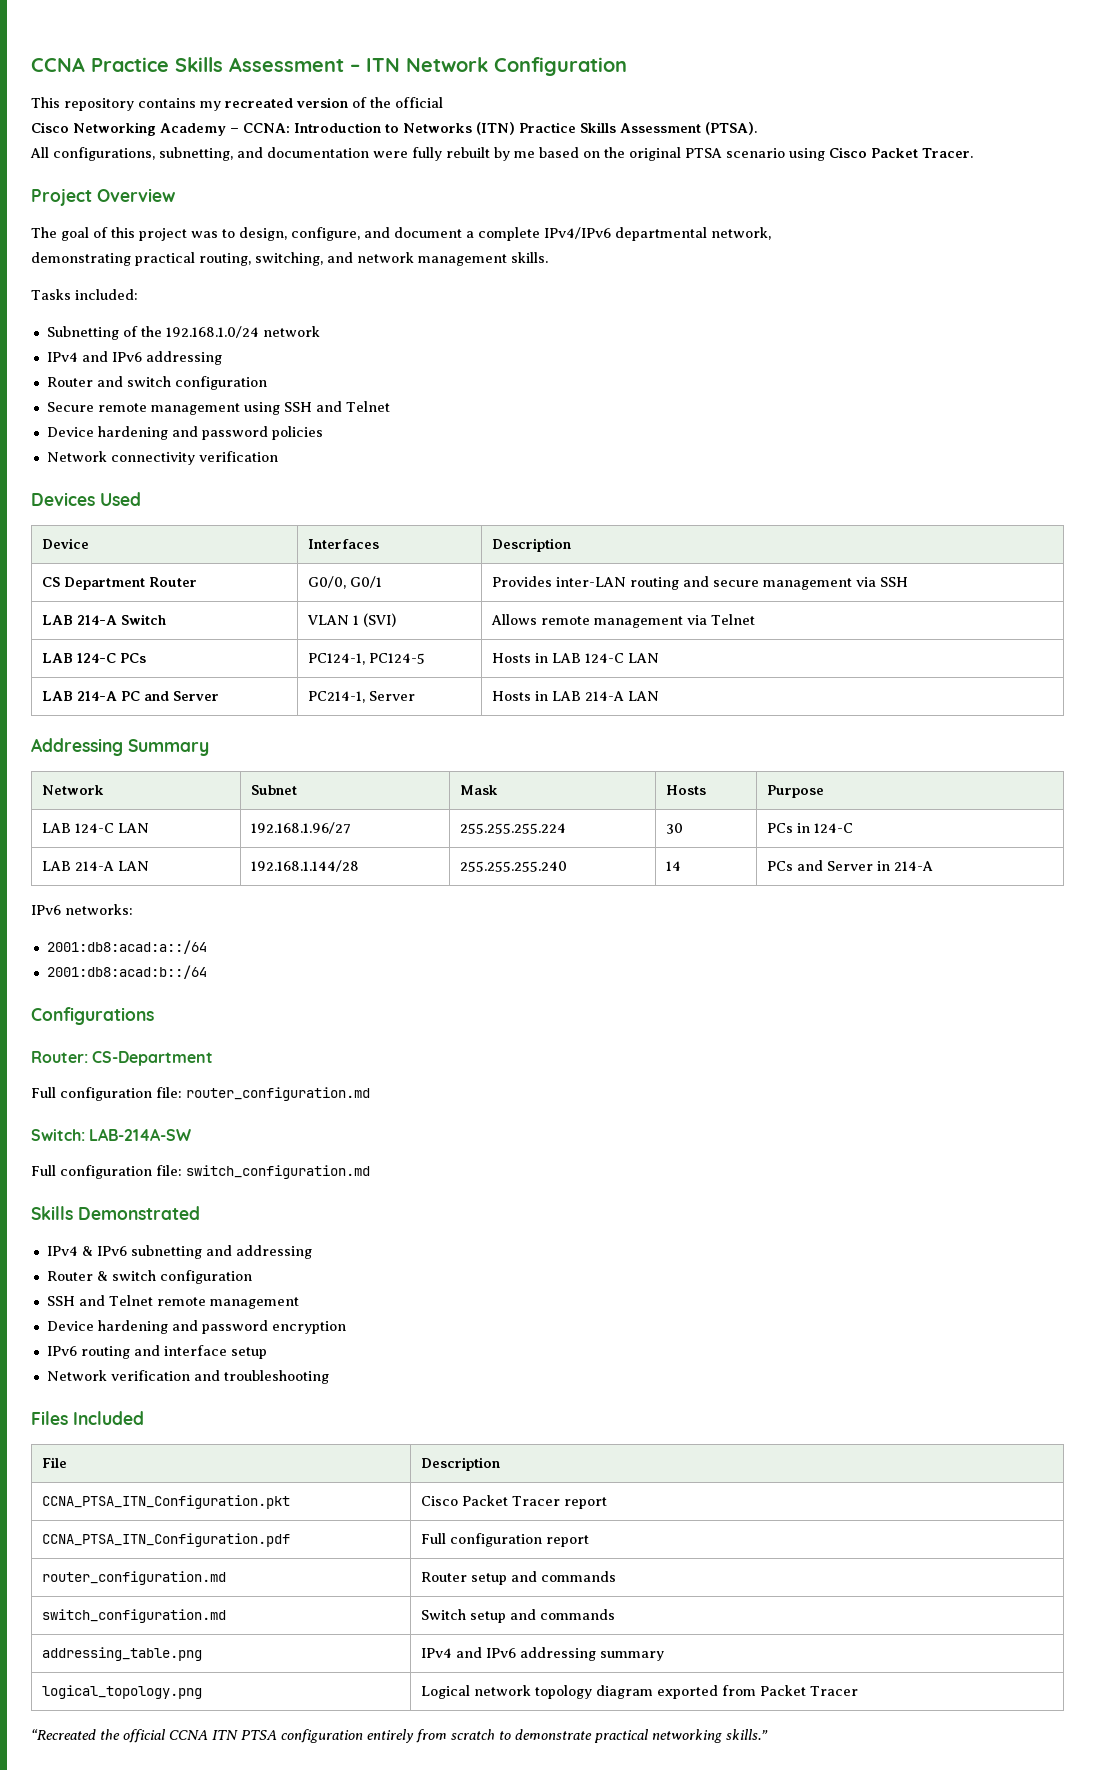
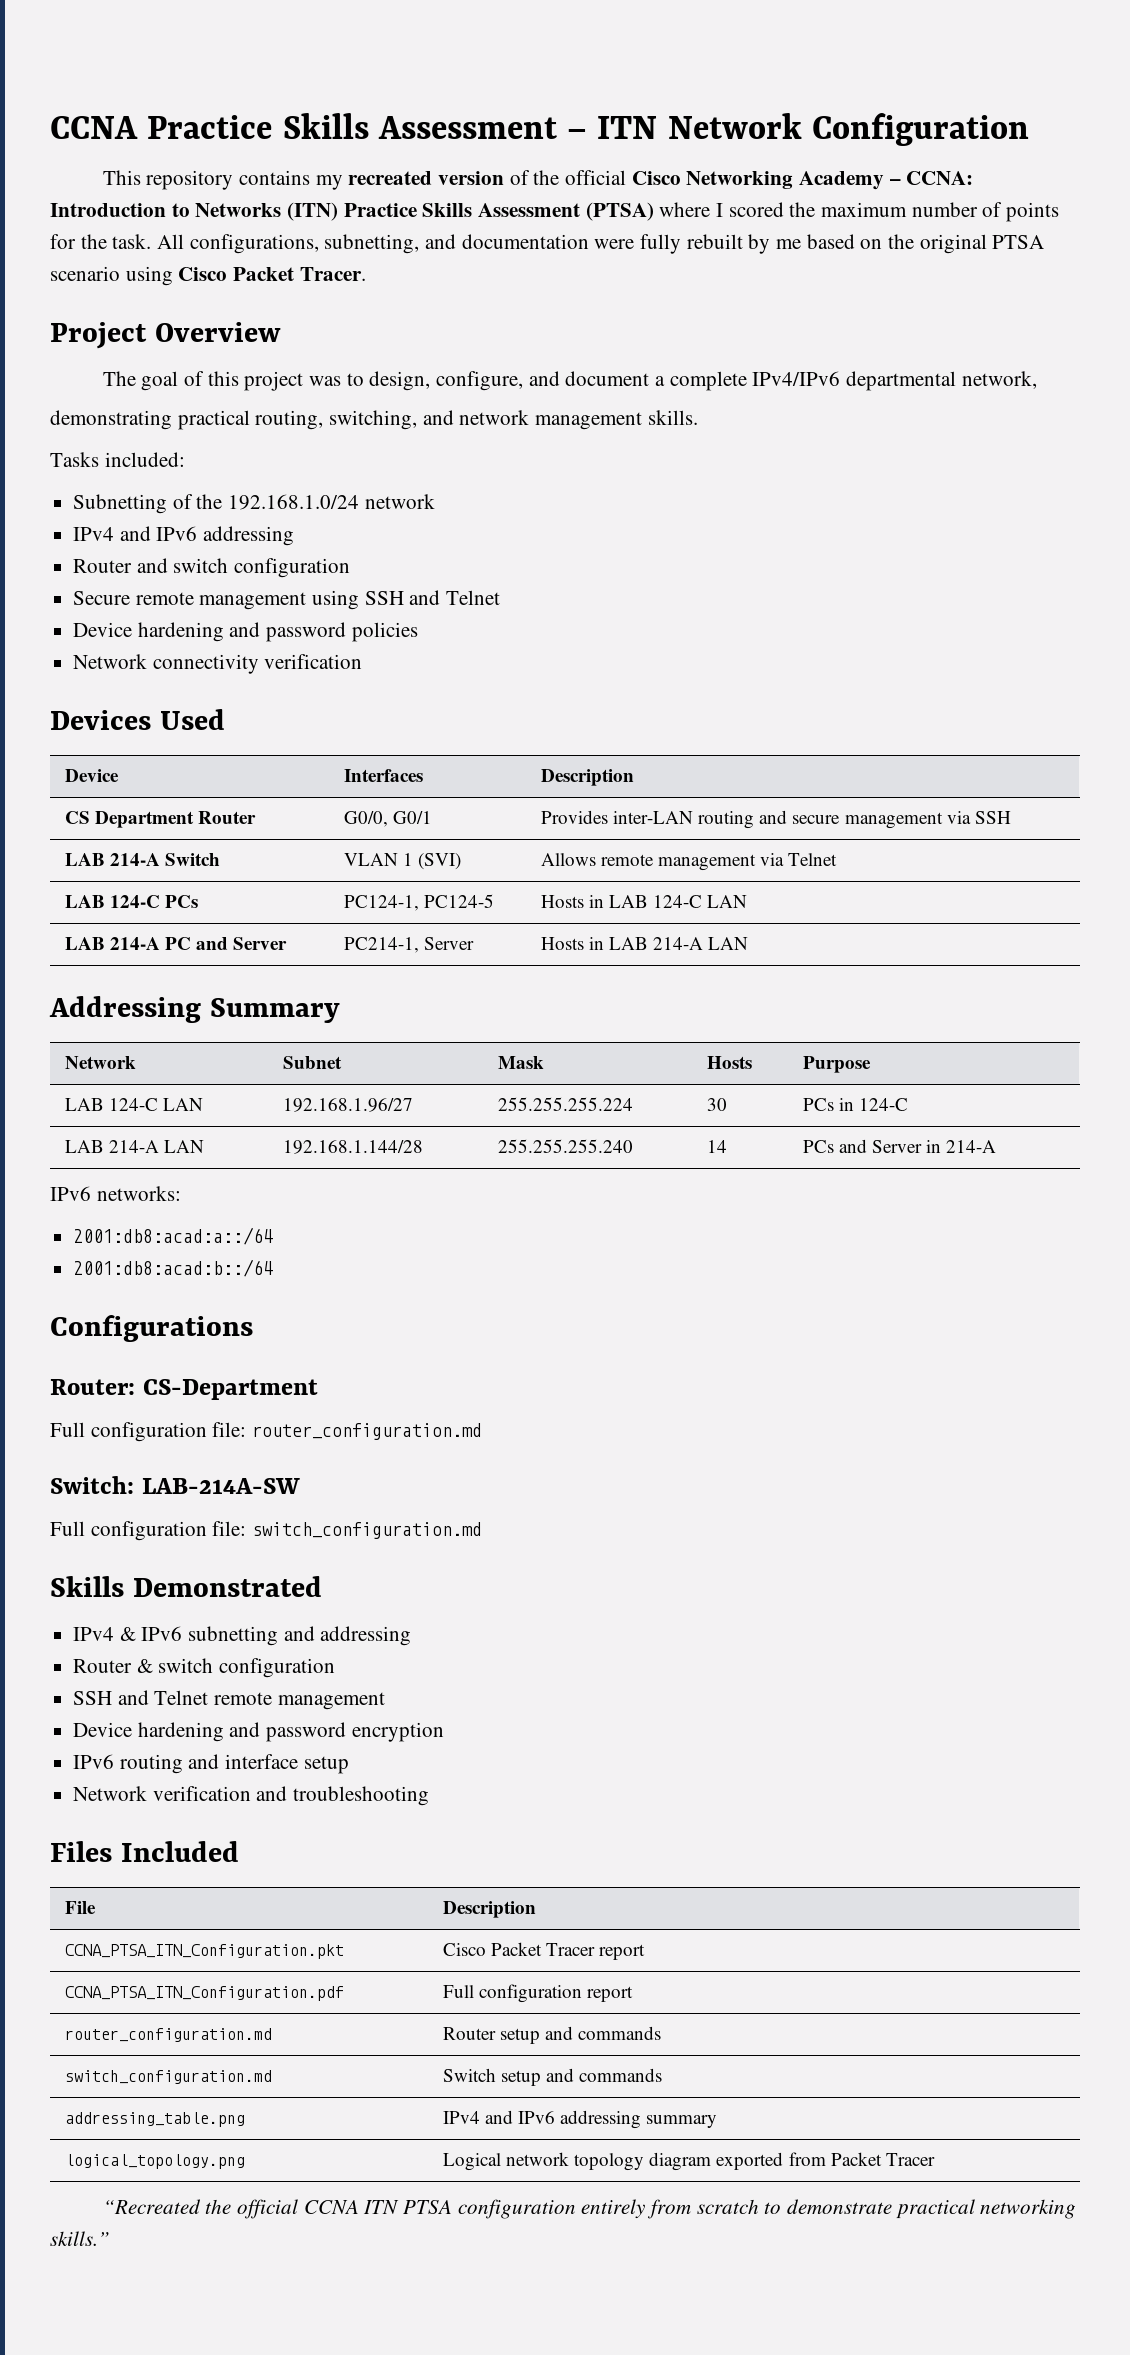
- This repository contains my recreated version of the official
- Cisco Networking Academy – CCNA: Introduction to Networks (ITN) Practice Skills Assessment (PTSA).
- All configurations, subnetting, and documentation were fully rebuilt by me based on the original PTSA scenario using Cisco Packet Tracer.
+ This repository contains my recreated version of the official Cisco Networking Academy – CCNA: Introduction to Networks (ITN) Practice Skills Assessment (PTSA) where I scored the maximum number of points for the task. All configurations, subnetting, and documentation were fully rebuilt by me based on the original PTSA scenario using Cisco Packet Tracer.

